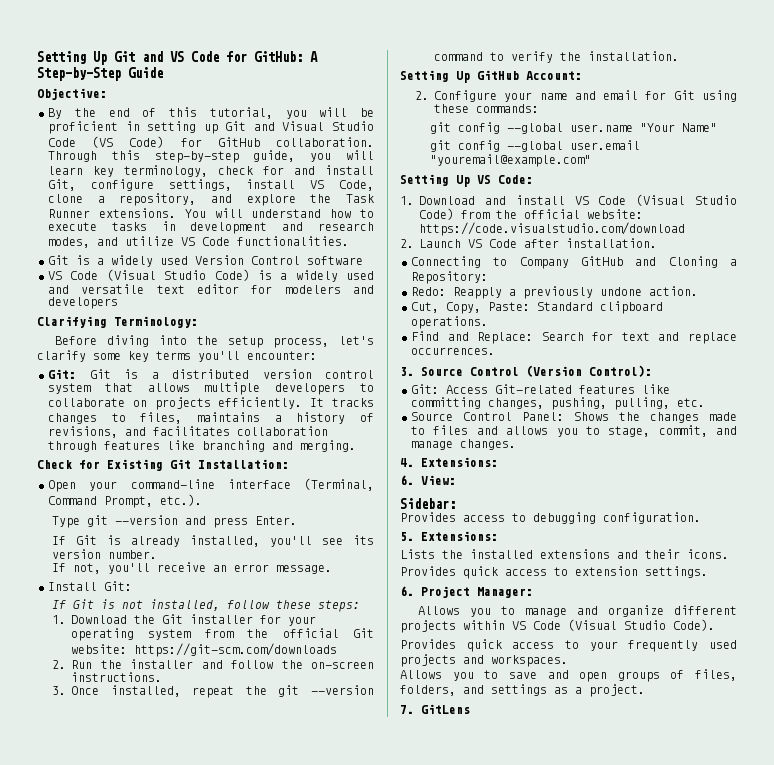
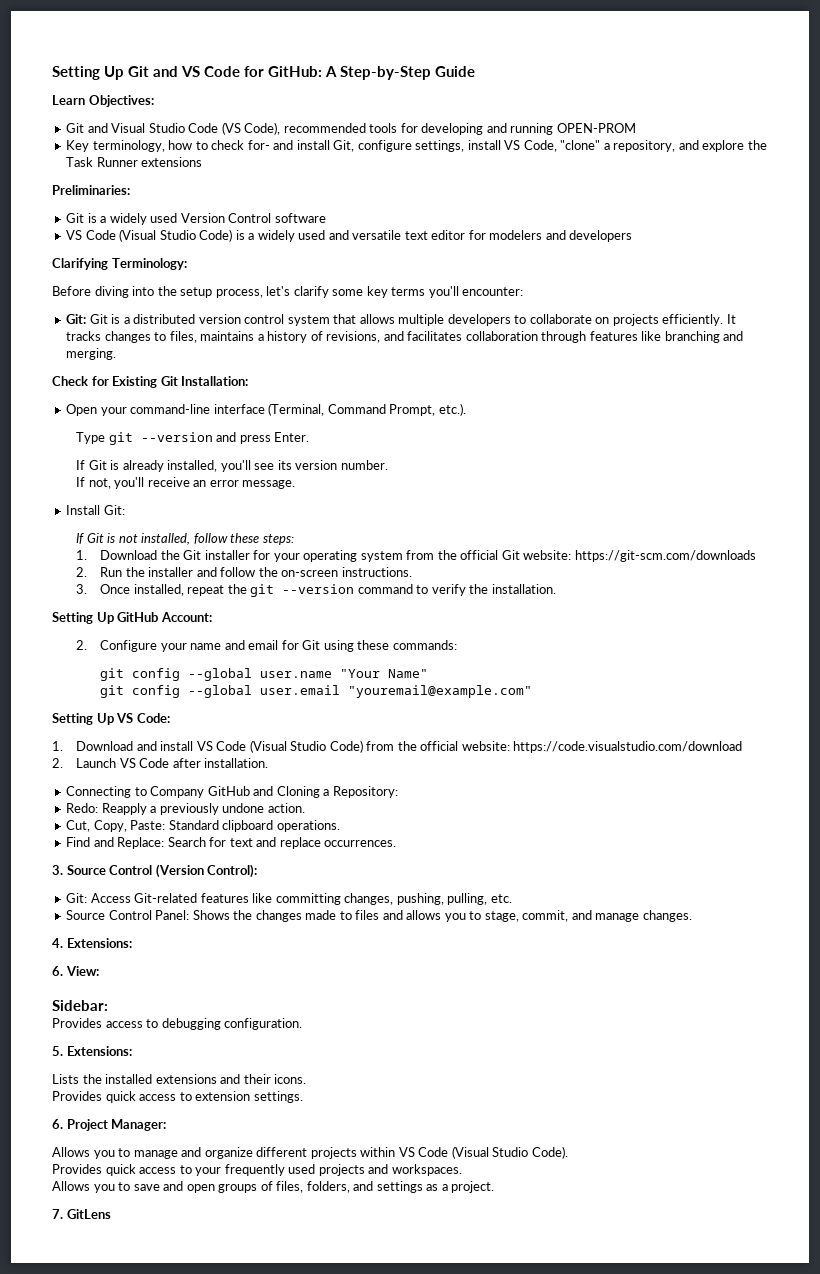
- Objective:
- By the end of this tutorial, you will be proficient in setting up Git and Visual Studio Code (VS Code) for GitHub collaboration. Through this step-by-step guide, you will learn key terminology, check for and install Git, configure settings, install VS Code, clone a repository, and explore the Task Runner extensions. You will understand how to execute tasks in development and research modes, and utilize VS Code functionalities.
+ Learn Objectives:
+ Git and Visual Studio Code (VS Code), recommended tools for developing and running OPEN-PROM
+ Key terminology, how to check for- and install Git, configure settings, install VS Code, "clone" a repository, and explore the Task Runner extensions
+ Preliminaries:

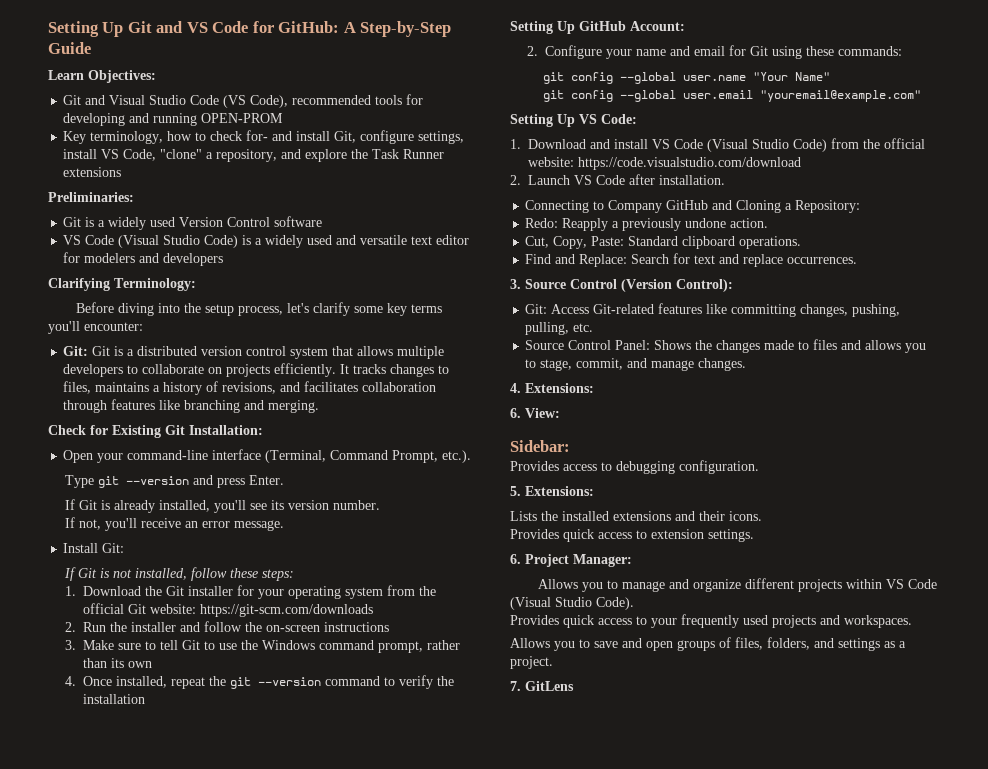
- 2. Run the installer and follow the on-screen instructions.
- 3. Once installed, repeat the git --version command to verify the installation.
+ 2. Run the installer and follow the on-screen instructions
+ 3. Make sure to tell Git to use the Windows command prompt, rather than its own
+ 4. Once installed, repeat the git --version command to verify the installation

